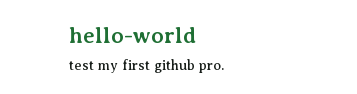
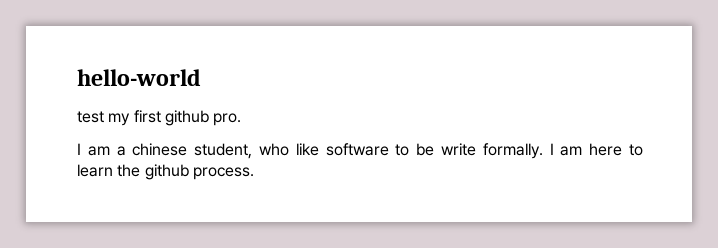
+ I am a chinese student, who like software to be write formally. I am here to learn the github process.

